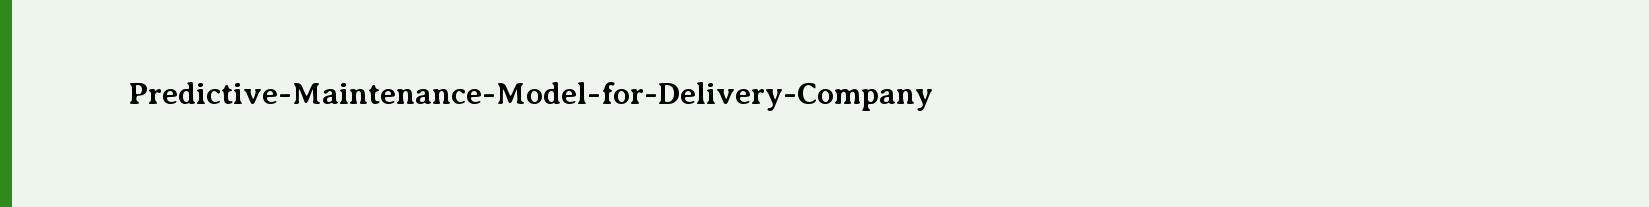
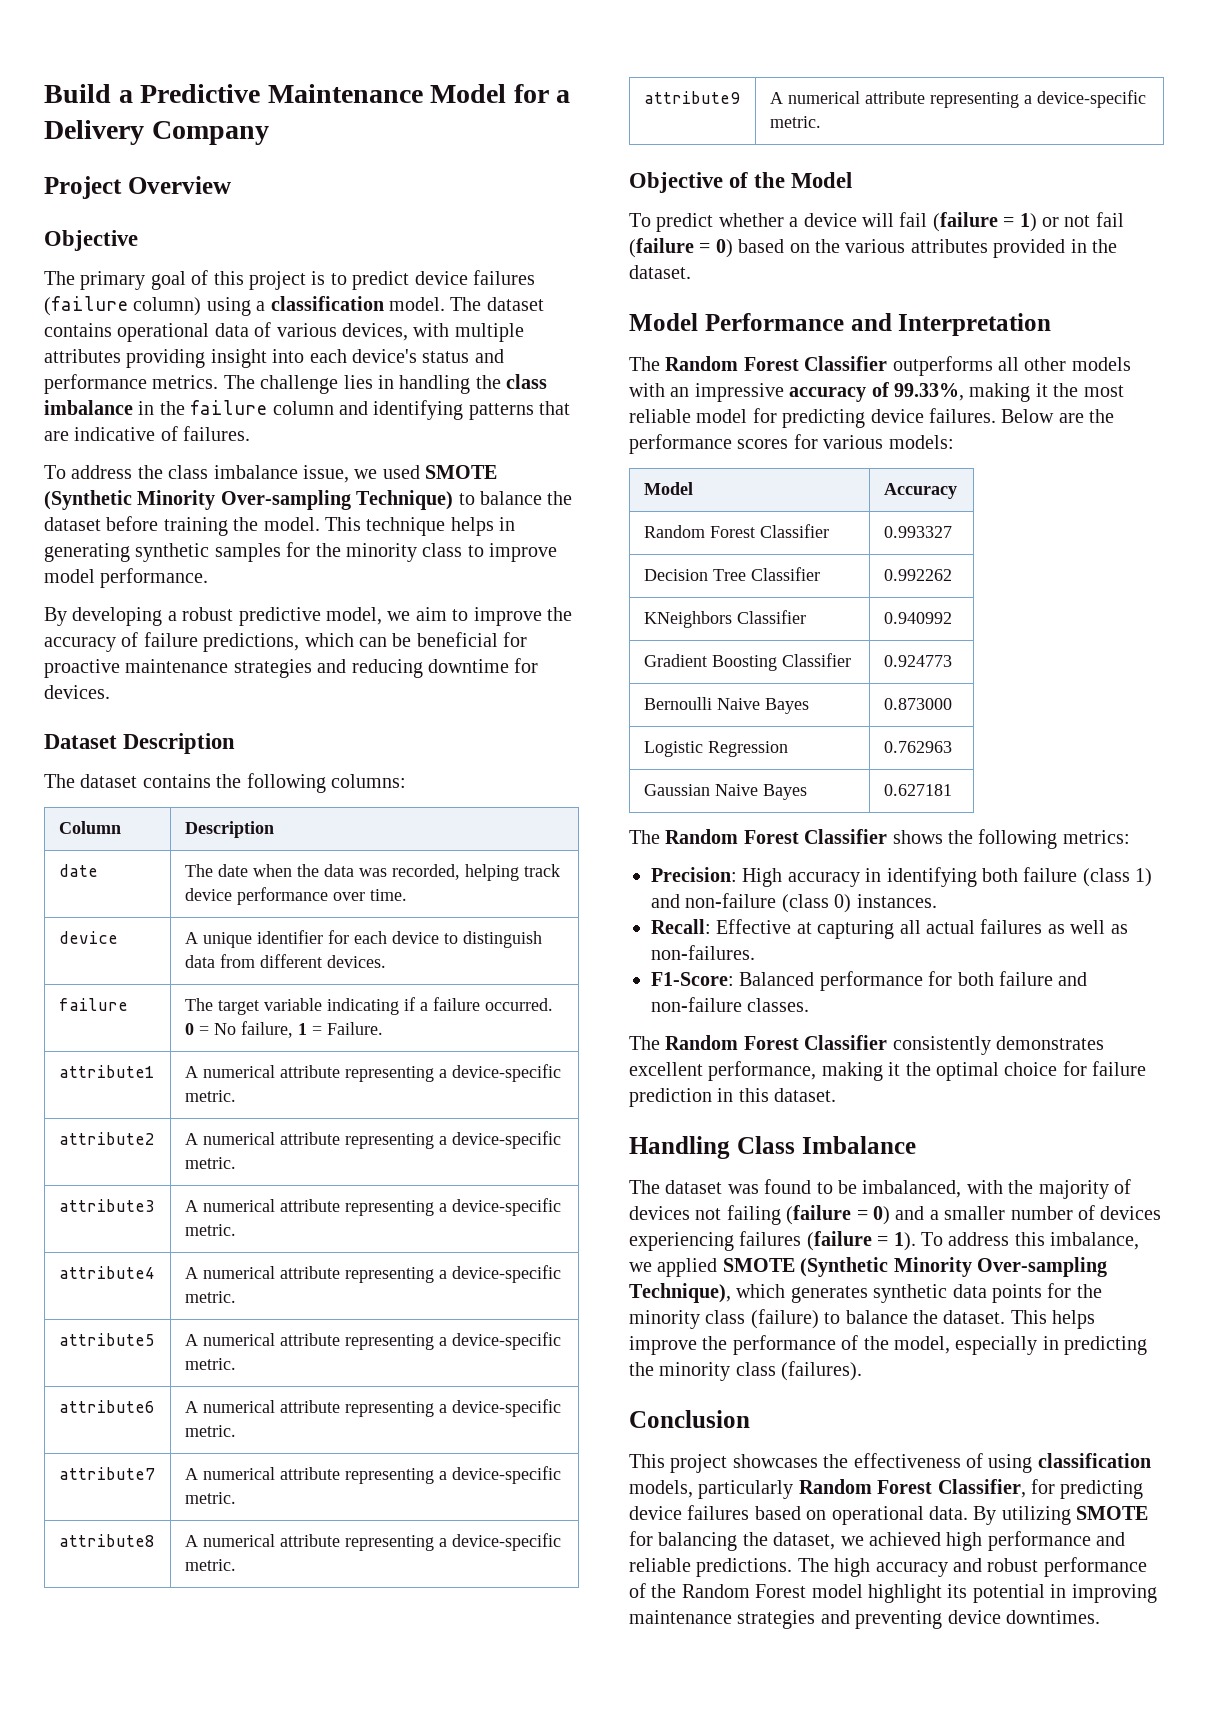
- Predictive-Maintenance-Model-for-Delivery-Company
+ Build a Predictive Maintenance Model for a Delivery Company
+ Project Overview
+ Objective
+ The primary goal of this project is to predict device failures (failure column) using a classification model. The dataset contains operational data of various devices, with multiple attributes providing insight into each device's status and performance metrics. The challenge lies in handling the class imbalance in the failure column and identifying patterns that are indicative of failures.
+ To address the class imbalance issue, we used SMOTE (Synthetic Minority Over-sampling Technique) to balance the dataset before training the model. This technique helps in generating synthetic samples for the minority class to improve model performance.
+ By developing a robust predictive model, we aim to improve the accuracy of failure predictions, which can be beneficial for proactive maintenance strategies and reducing downtime for devices.
+ Dataset Description
+ The dataset contains the following columns:
+ Column | Description
+ date | The date when the data was recorded, helping track device performance over time.
+ device | A unique identifier for each device to distinguish data from different devices.
+ failure | The target variable indicating if a failure occurred. 0 = No failure, 1 = Failure.
+ attribute1 | A numerical attribute representing a device-specific metric.
+ attribute2 | A numerical attribute representing a device-specific metric.
+ attribute3 | A numerical attribute representing a device-specific metric.
+ attribute4 | A numerical attribute representing a device-specific metric.
+ attribute5 | A numerical attribute representing a device-specific metric.
+ attribute6 | A numerical attribute representing a device-specific metric.
+ attribute7 | A numerical attribute representing a device-specific metric.
+ attribute8 | A numerical attribute representing a device-specific metric.
+ attribute9 | A numerical attribute representing a device-specific metric.
+ Objective of the Model
+ To predict whether a device will fail (failure = 1) or not fail (failure = 0) based on the various attributes provided in the dataset.
+ Model Performance and Interpretation
+ The Random Forest Classifier outperforms all other models with an impressive accuracy of 99.33%, making it the most reliable model for predicting device failures. Below are the performance scores for various models:
+ Model | Accuracy
+ Random Forest Classifier | 0.993327
+ Decision Tree Classifier | 0.992262
+ KNeighbors Classifier | 0.940992
+ Gradient Boosting Classifier | 0.924773
+ Bernoulli Naive Bayes | 0.873000
+ Logistic Regression | 0.762963
+ Gaussian Naive Bayes | 0.627181
+ The Random Forest Classifier shows the following metrics:
+ Precision: High accuracy in identifying both failure (class 1) and non-failure (class 0) instances.
+ Recall: Effective at capturing all actual failures as well as non-failures.
+ F1-Score: Balanced performance for both failure and non-failure classes.
+ The Random Forest Classifier consistently demonstrates excellent performance, making it the optimal choice for failure prediction in this dataset.
+ Handling Class Imbalance
+ The dataset was found to be imbalanced, with the majority of devices not failing (failure = 0) and a smaller number of devices experiencing failures (failure = 1). To address this imbalance, we applied SMOTE (Synthetic Minority Over-sampling Technique), which generates synthetic data points for the minority class (failure) to balance the dataset. This helps improve the performance of the model, especially in predicting the minority class (failures).
+ Conclusion
+ This project showcases the effectiveness of using classification models, particularly Random Forest Classifier, for predicting device failures based on operational data. By utilizing SMOTE for balancing the dataset, we achieved high performance and reliable predictions. The high accuracy and robust performance of the Random Forest model highlight its potential in improving maintenance strategies and preventing device downtimes.

